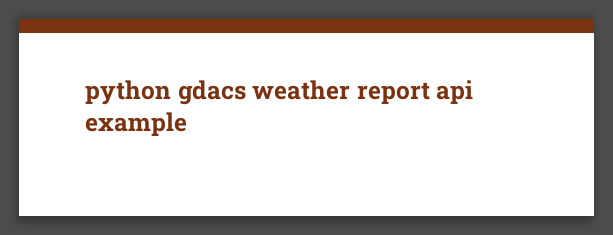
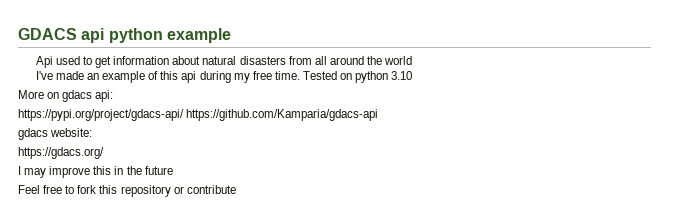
- python gdacs weather report api example
+ GDACS api python example
+ Api used to get information about natural disasters from all around the world
+ I've made an example of this api during my free time. Tested on python 3.10
+ More on gdacs api:
+ https://pypi.org/project/gdacs-api/ https://github.com/Kamparia/gdacs-api
+ gdacs website:
+ https://gdacs.org/
+ I may improve this in the future
+ Feel free to fork this repository or contribute

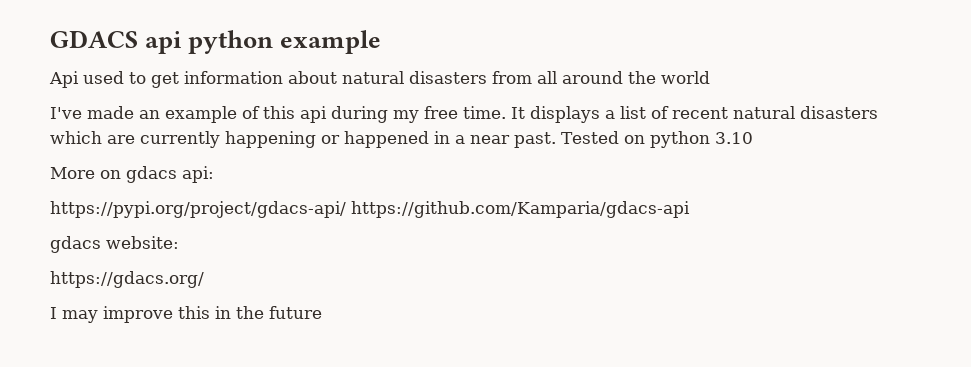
+ It displays a list of recent natural disasters which are currently happening or happened in a near past.
- Feel free to fork this repository or contribute

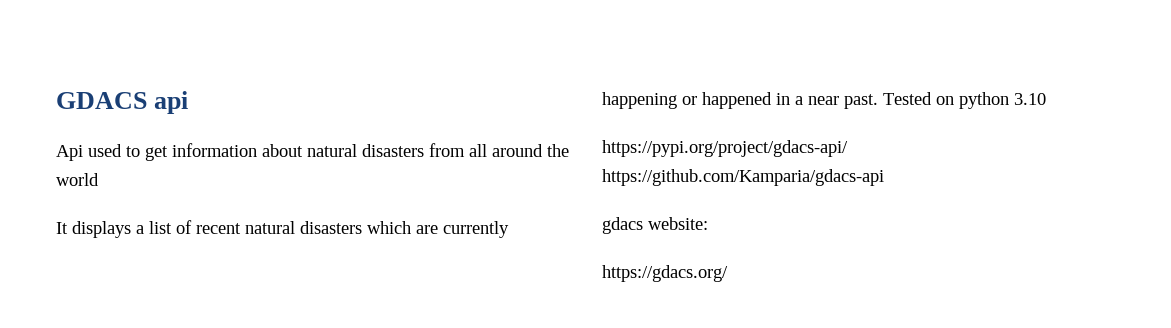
- GDACS api python example
+ GDACS api
- I've made an example of this api during my free time.
- More on gdacs api:
- I may improve this in the future

